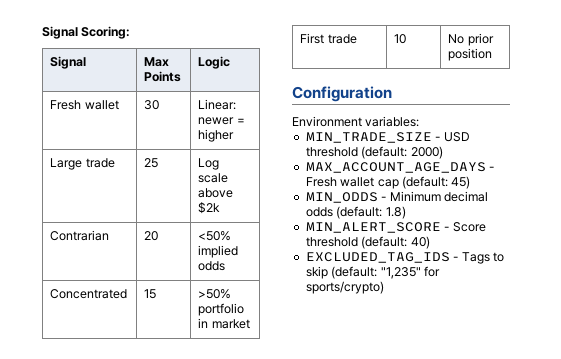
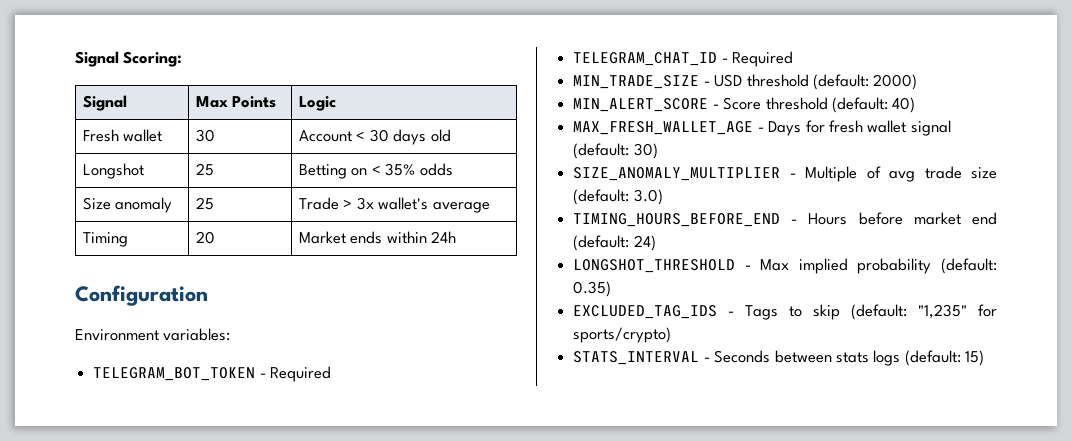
- Fresh wallet | 30 | Linear: newer = higher
- Large trade | 25 | Log scale above $2k
- Contrarian | 20 | <50% implied odds
- Concentrated | 15 | >50% portfolio in market
- First trade | 10 | No prior position
+ Fresh wallet | 30 | Account < 30 days old
+ Longshot | 25 | Betting on < 35% odds
+ Size anomaly | 25 | Trade > 3x wallet's average
+ Timing | 20 | Market ends within 24h
  Configuration
  Environment variables:
+ TELEGRAM_BOT_TOKEN - Required
+ TELEGRAM_CHAT_ID - Required
- MAX_ACCOUNT_AGE_DAYS - Fresh wallet cap (default: 45)
- MIN_ODDS - Minimum decimal odds (default: 1.8)
+ MAX_FRESH_WALLET_AGE - Days for fresh wallet signal (default: 30)
+ SIZE_ANOMALY_MULTIPLIER - Multiple of avg trade size (default: 3.0)
+ TIMING_HOURS_BEFORE_END - Hours before market end (default: 24)
+ LONGSHOT_THRESHOLD - Max implied probability (default: 0.35)
+ STATS_INTERVAL - Seconds between stats logs (default: 15)

